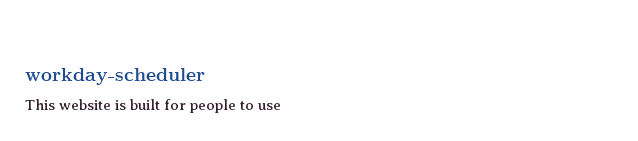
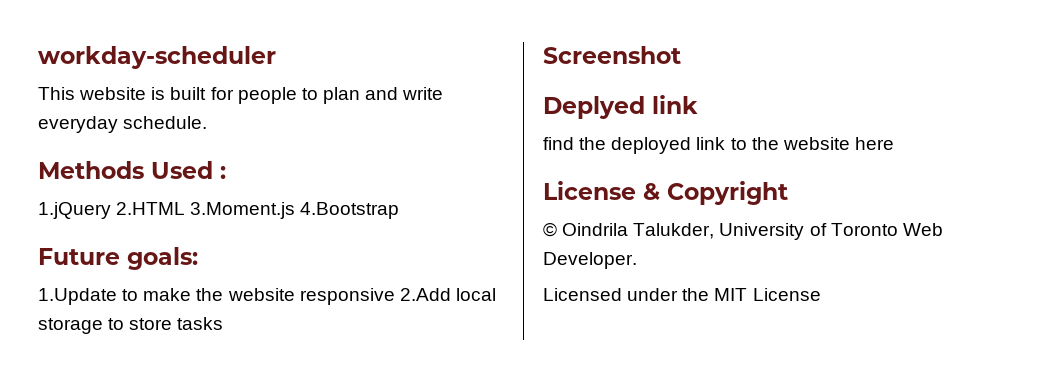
- This website is built for people to use
+ This website is built for people to plan and write everyday schedule.
+ Methods Used :
+ 1.jQuery 2.HTML 3.Moment.js 4.Bootstrap
+ Future goals:
+ 1.Update to make the website responsive 2.Add local storage to store tasks
+ Screenshot
+ Deplyed link
+ find the deployed link to the website here
+ License & Copyright
+ © Oindrila Talukder, University of Toronto Web Developer.
+ Licensed under the MIT License

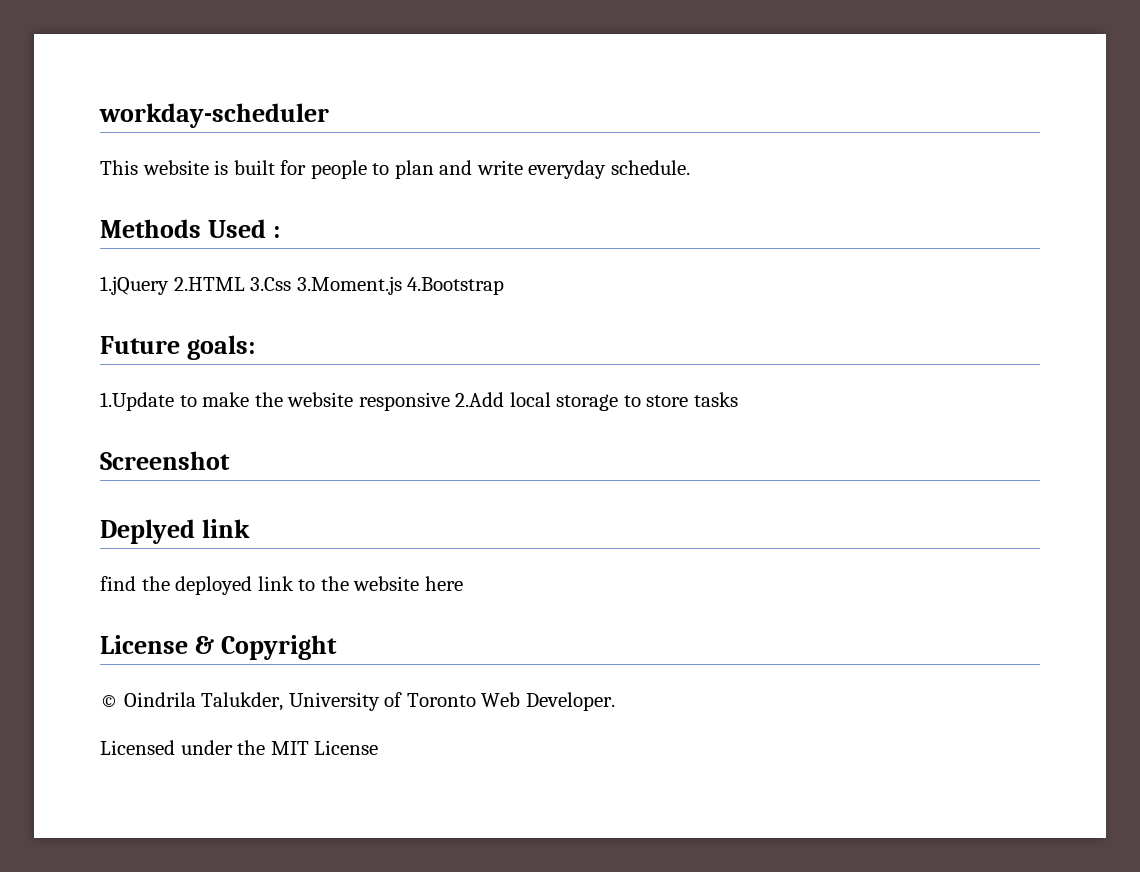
- 1.jQuery 2.HTML 3.Moment.js 4.Bootstrap
+ 1.jQuery 2.HTML 3.Css 3.Moment.js 4.Bootstrap

